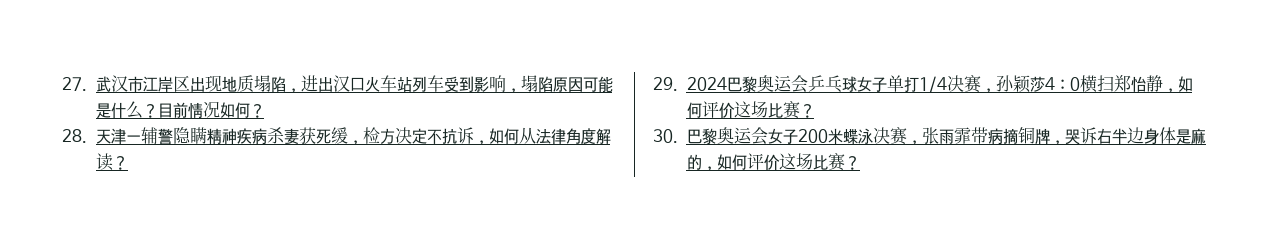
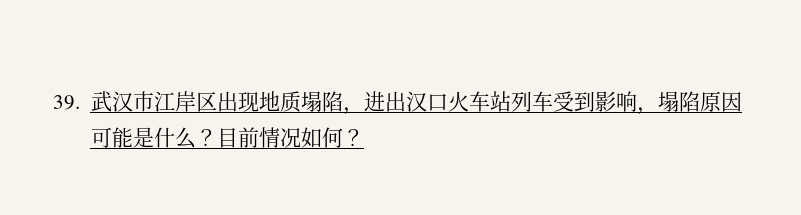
- 27.武汉市江岸区出现地质塌陷，进出汉口火车站列车受到影响，塌陷原因可能是什么？
+ 39.武汉市江岸区出现地质塌陷，进出汉口火车站列车受到影响，塌陷原因可能是什么？
- 28.天津一辅警隐瞒精神疾病杀妻获死缓，检方决定不抗诉，如何从法律角度解读？
- 29. 2024巴黎奥运会乒乓球女子单打1/4决赛，孙颖莎4：0横扫郑怡静，如何评价这场比赛？
- 30.巴黎奥运会女子200米蝶泳决赛，张雨霏带病摘铜牌，哭诉右半边身体是麻的，如何评价这场比赛？

